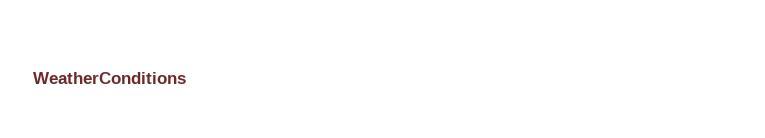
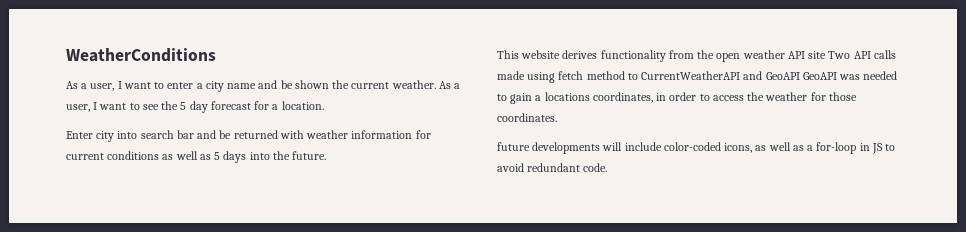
+ As a user, I want to enter a city name and be shown the current weather. As a user, I want to see the 5 day forecast for a location.
+ Enter city into search bar and be returned with weather information for current conditions as well as 5 days into the future.
+ This website derives functionality from the open weather API site Two API calls made using fetch method to CurrentWeatherAPI and GeoAPI GeoAPI was needed to gain a locations coordinates, in order to access the weather for those coordinates.
+ future developments will include color-coded icons, as well as a for-loop in JS to avoid redundant code.

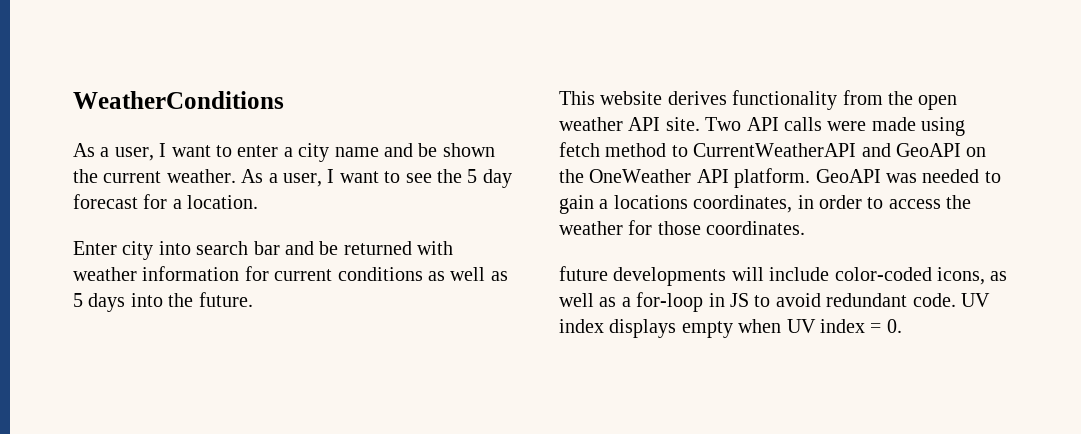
- This website derives functionality from the open weather API site Two API calls made using fetch method to CurrentWeatherAPI and GeoAPI GeoAPI was needed to gain a locations coordinates, in order to access the weather for those coordinates.
+ This website derives functionality from the open weather API site. Two API calls were made using fetch method to CurrentWeatherAPI and GeoAPI on the OneWeather API platform. GeoAPI was needed to gain a locations coordinates, in order to access the weather for those coordinates.
+ UV index displays empty when UV index = 0.

